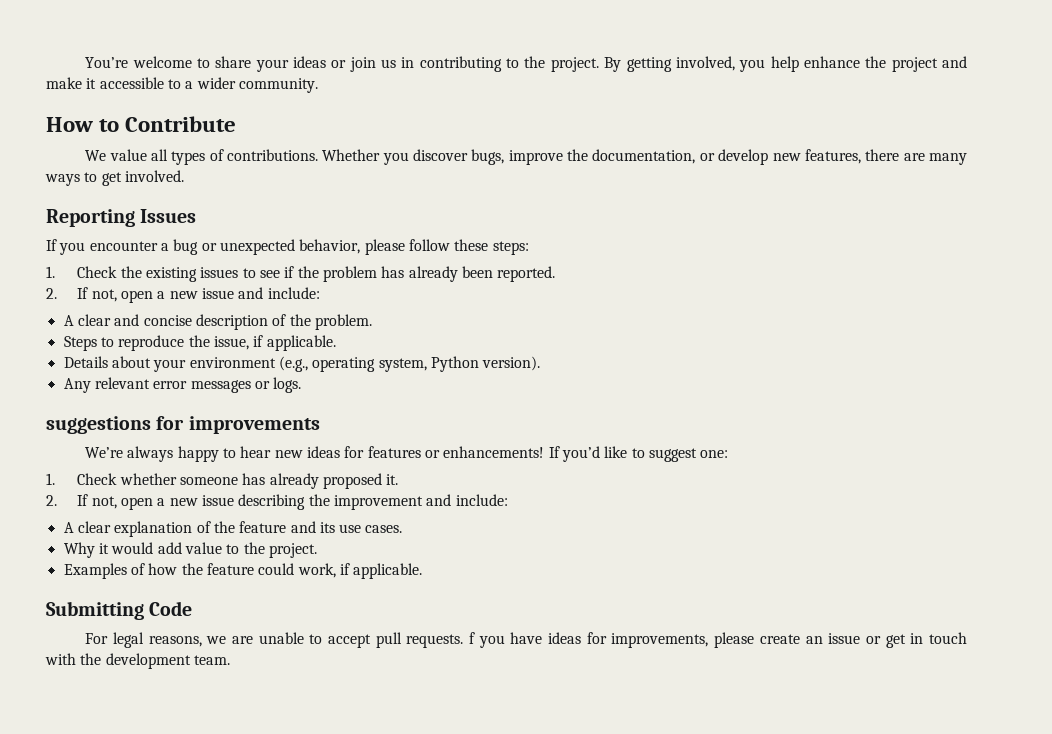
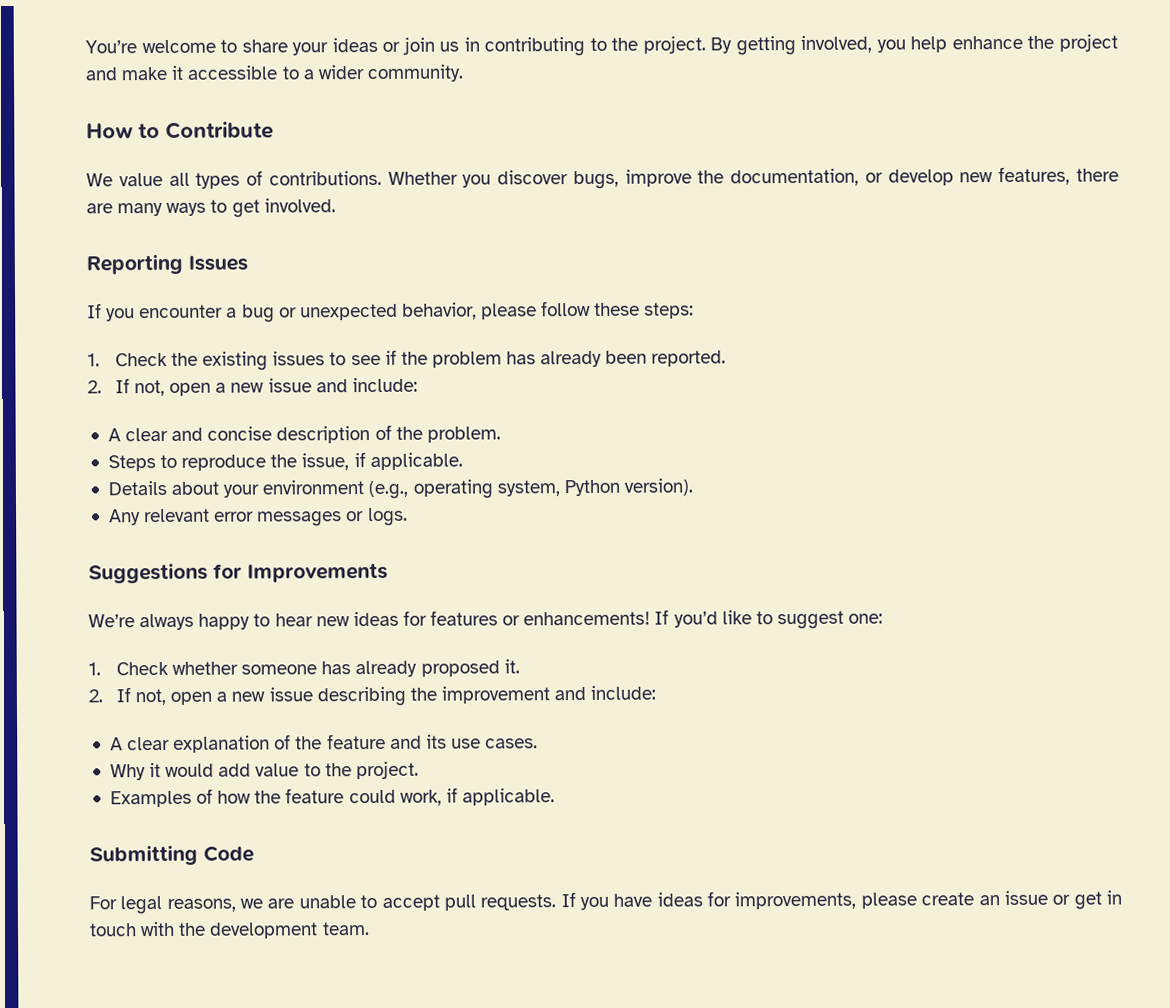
- suggestions for improvements
+ Suggestions for Improvements
- For legal reasons, we are unable to accept pull requests. f you have ideas for improvements, please create an issue or get in touch with the development team.
+ For legal reasons, we are unable to accept pull requests. If you have ideas for improvements, please create an issue or get in touch with the development team.

